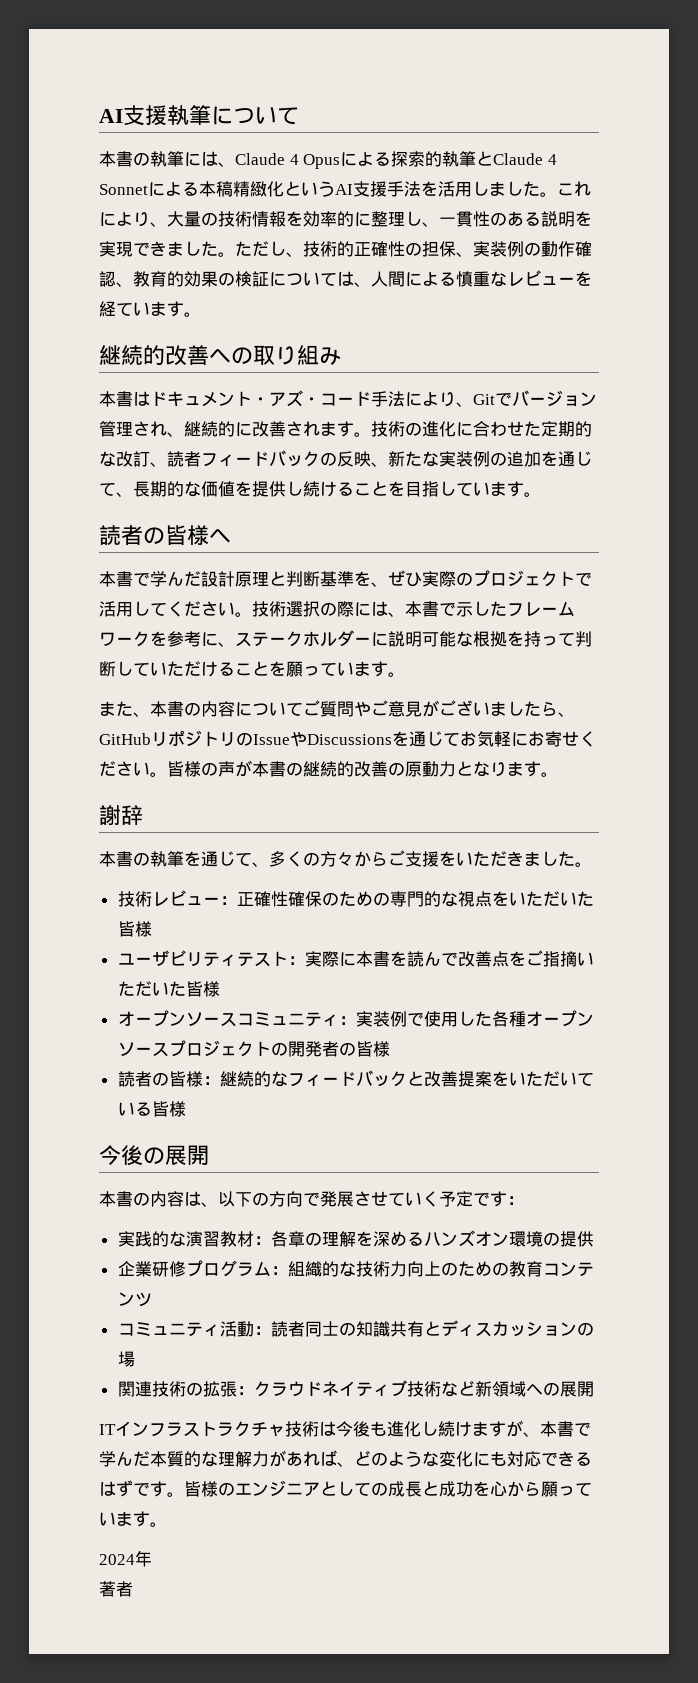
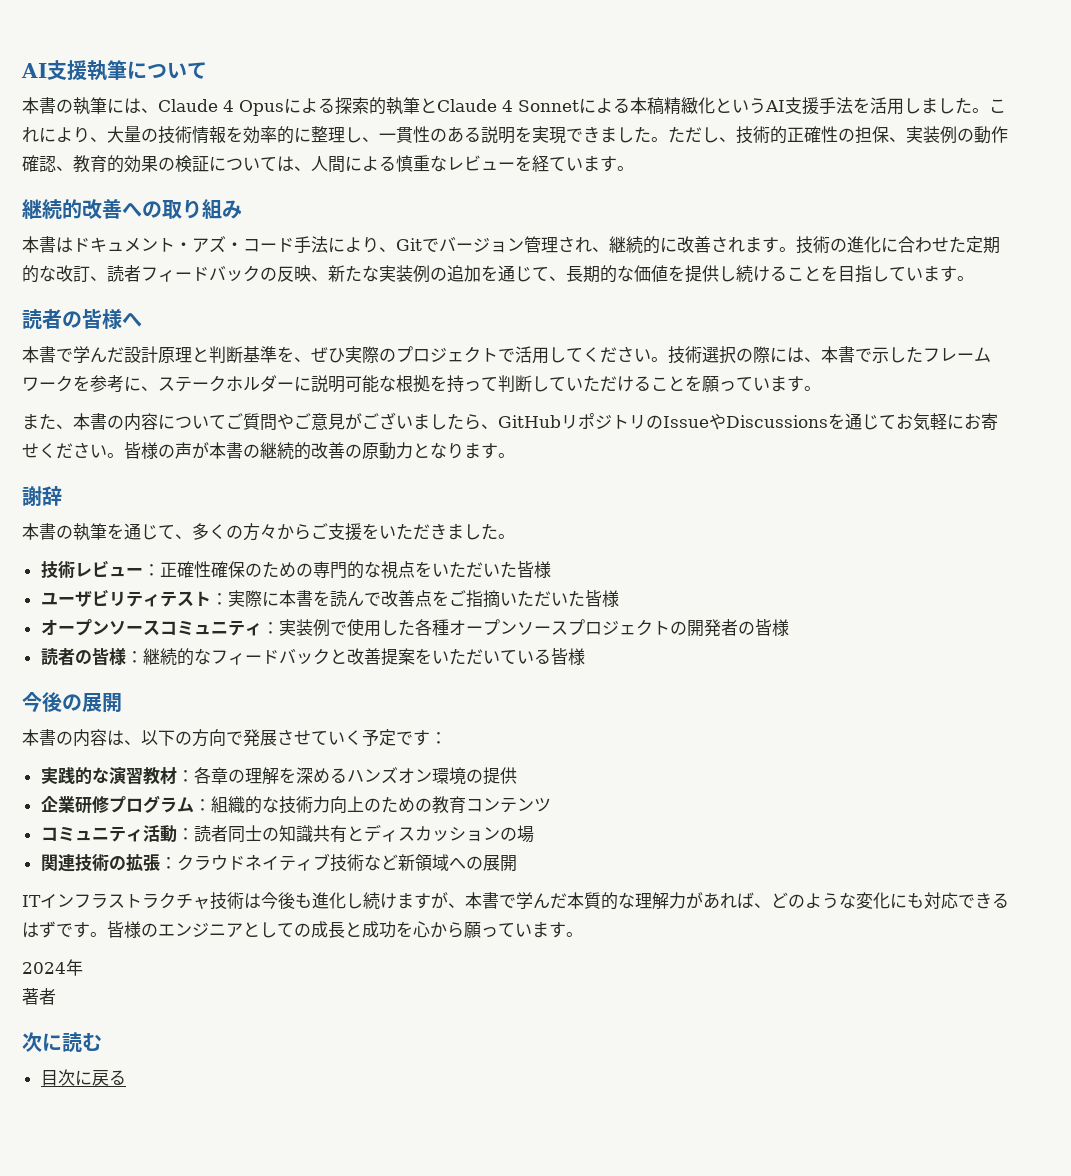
+ 次に読む
+ 目次に戻る

